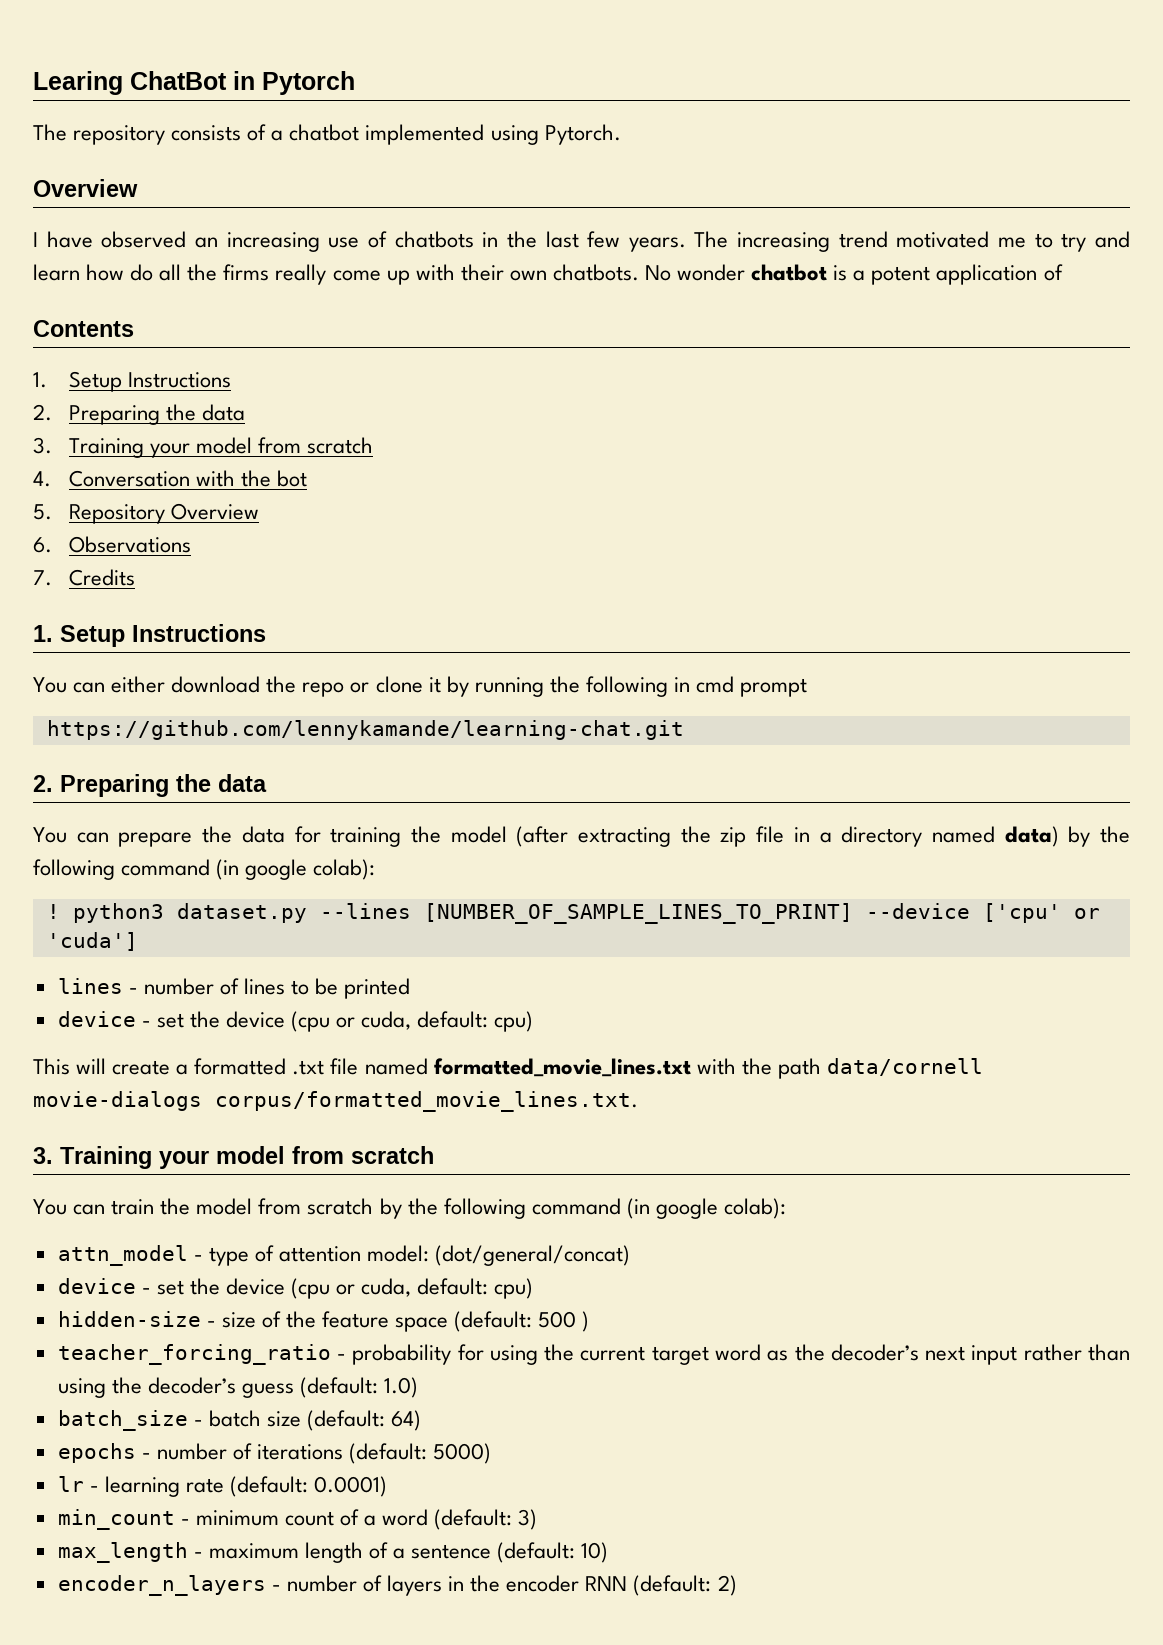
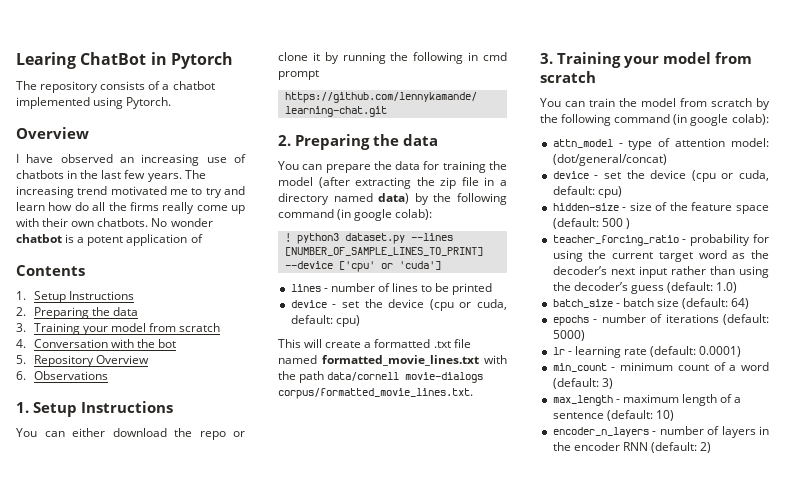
- 7. Credits

